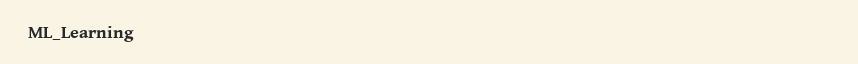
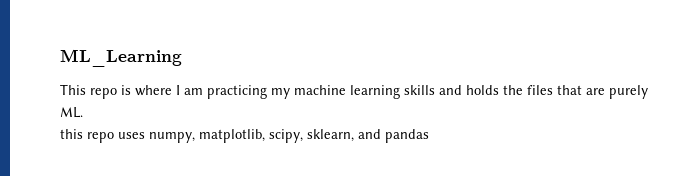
+ This repo is where I am practicing my machine learning skills and holds the files that are purely ML.
+ this repo uses numpy, matplotlib, scipy, sklearn, and pandas

